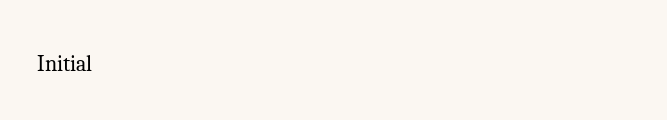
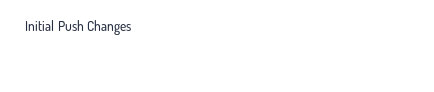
- Initial
+ Initial Push Changes

